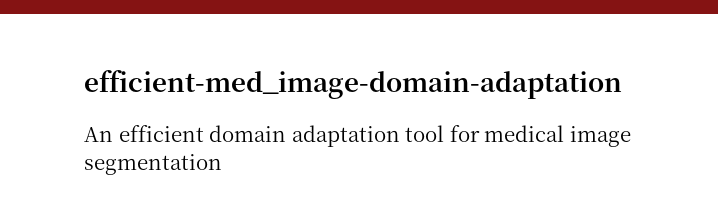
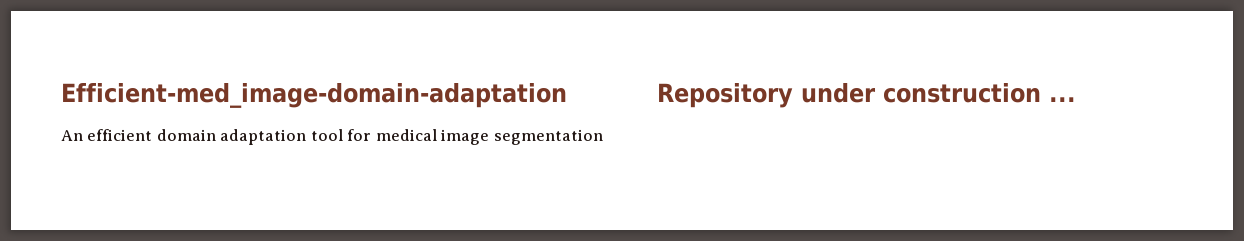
- efficient-med_image-domain-adaptation
+ Efficient-med_image-domain-adaptation
+ Repository under construction ...

